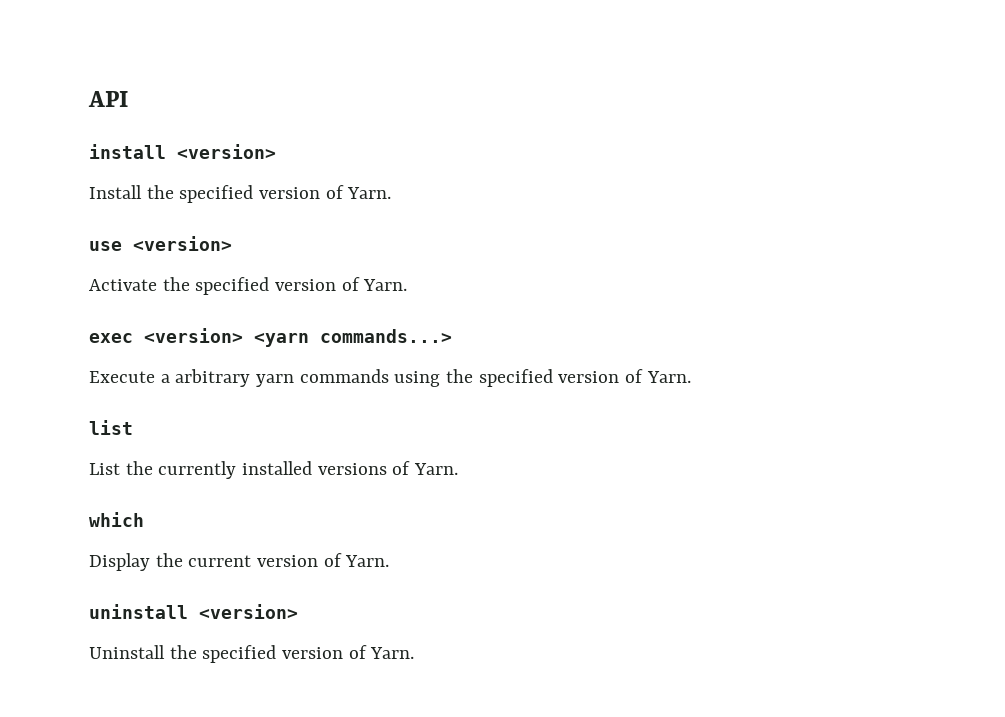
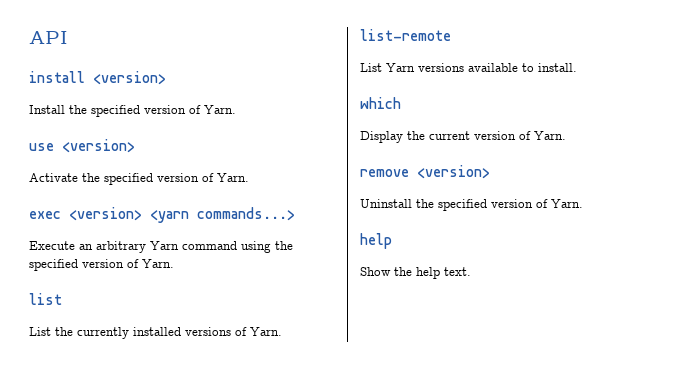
- Execute a arbitrary yarn commands using the specified version of Yarn.
+ Execute an arbitrary Yarn command using the specified version of Yarn.
+ list-remote
+ List Yarn versions available to install.
- uninstall <version>
+ remove <version>
  Uninstall the specified version of Yarn.
+ help
+ Show the help text.

